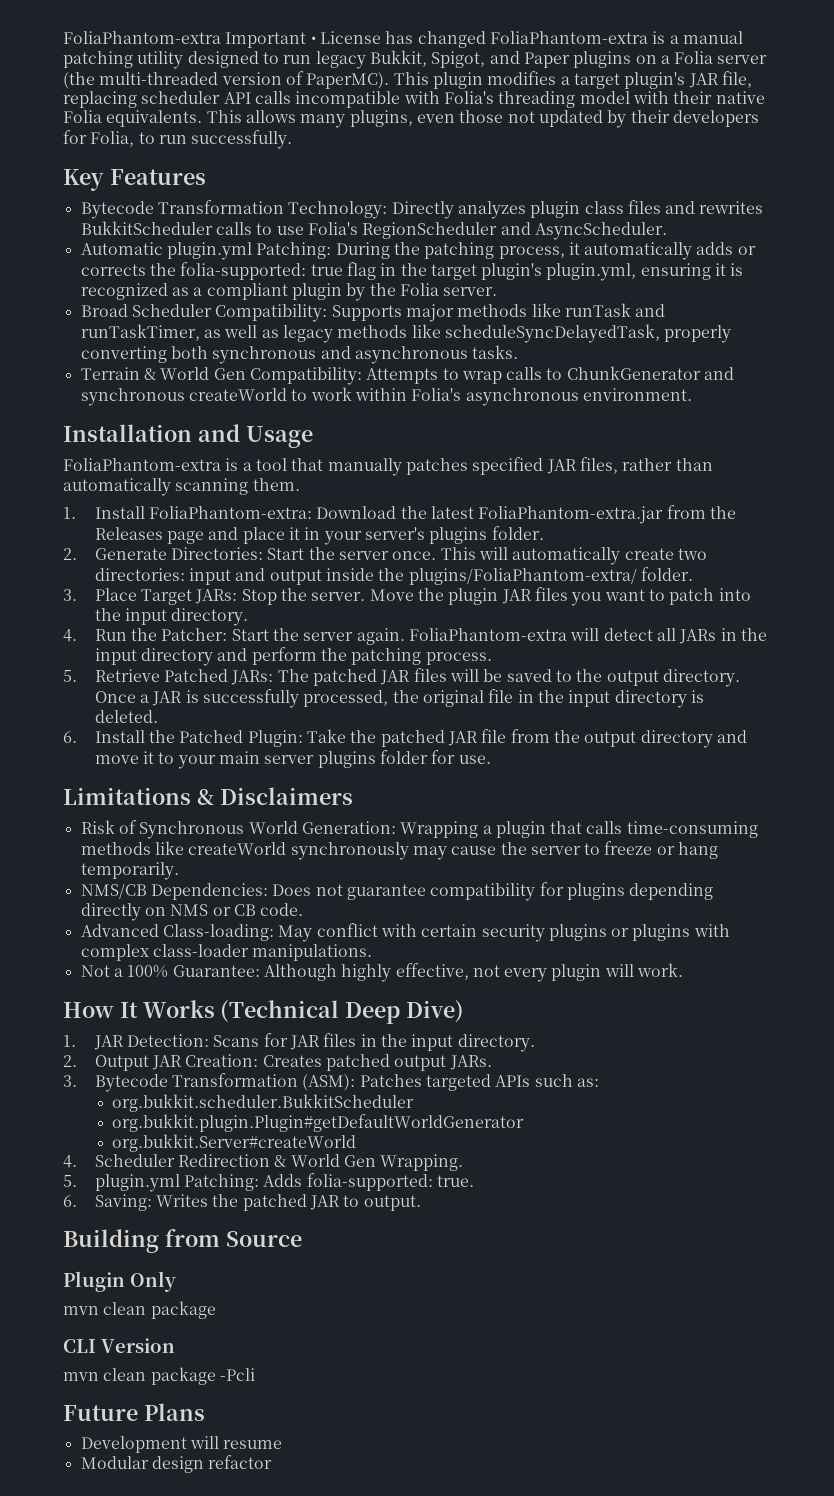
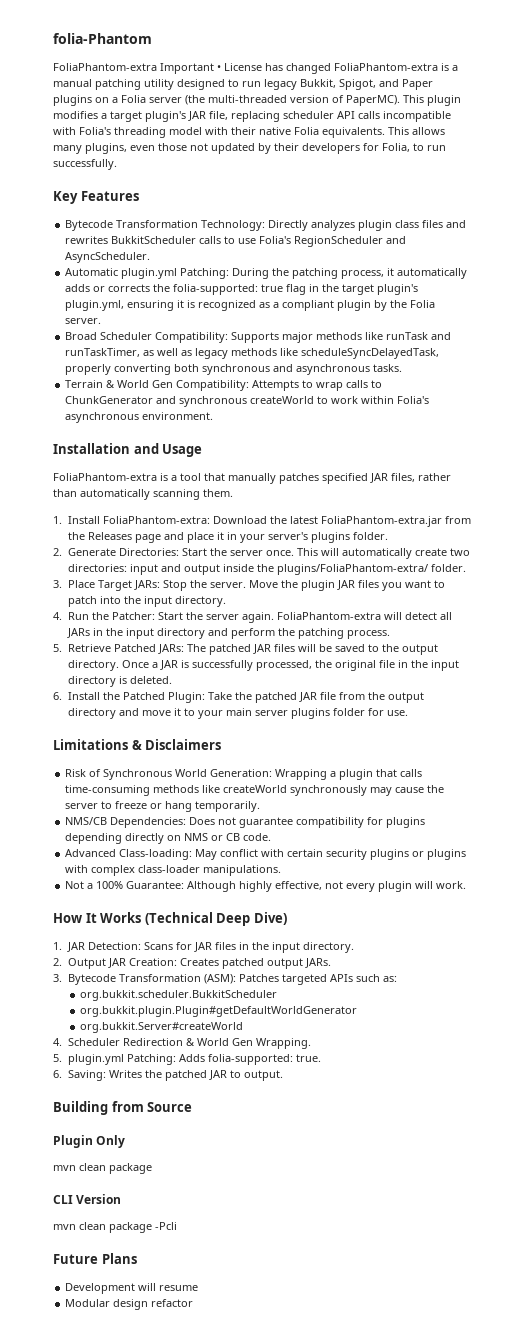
+ folia-Phantom

